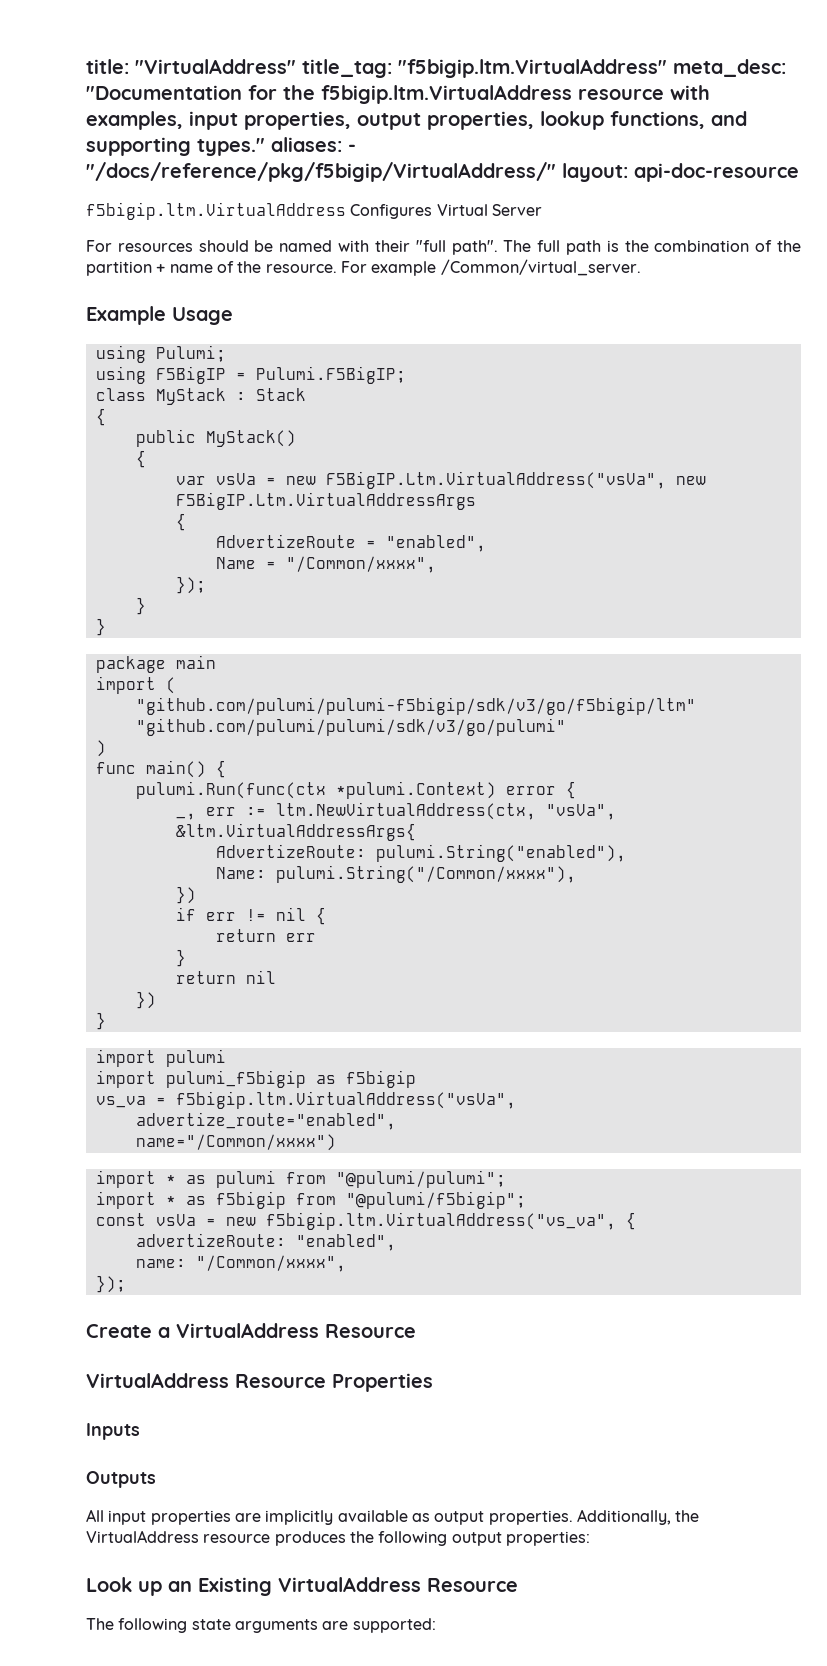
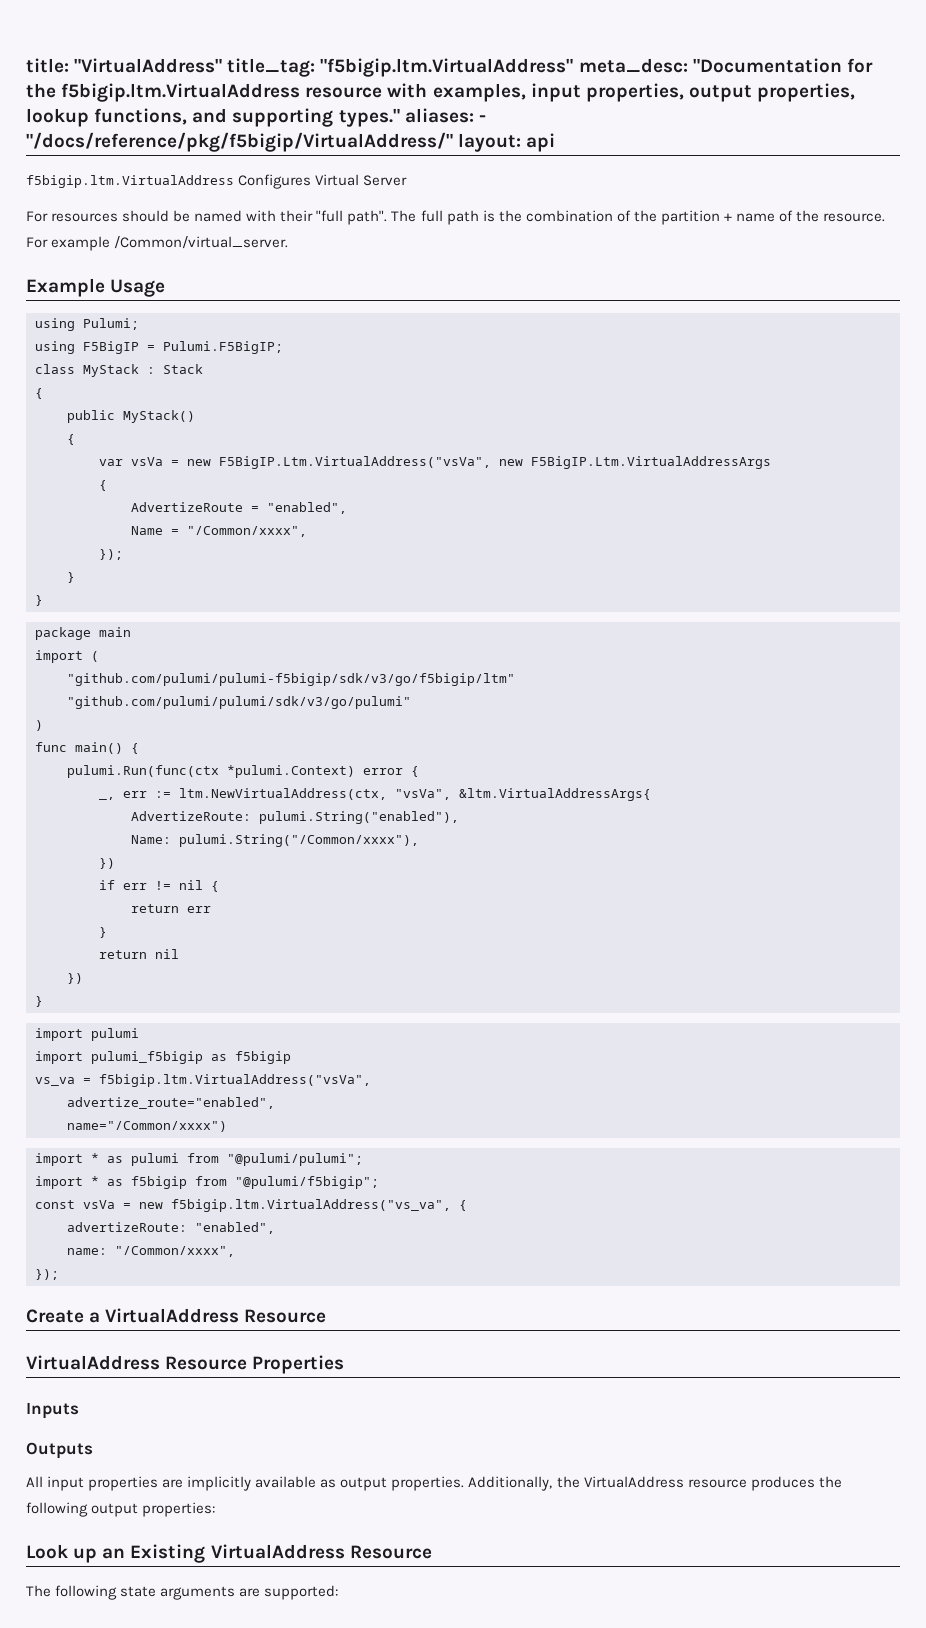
- title: "VirtualAddress" title_tag: "f5bigip.ltm.VirtualAddress" meta_desc: "Documentation for the f5bigip.ltm.VirtualAddress resource with examples, input properties, output properties, lookup functions, and supporting types." aliases: - "/docs/reference/pkg/f5bigip/VirtualAddress/" layout: api-doc-resource
+ title: "VirtualAddress" title_tag: "f5bigip.ltm.VirtualAddress" meta_desc: "Documentation for the f5bigip.ltm.VirtualAddress resource with examples, input properties, output properties, lookup functions, and supporting types." aliases: - "/docs/reference/pkg/f5bigip/VirtualAddress/" layout: api

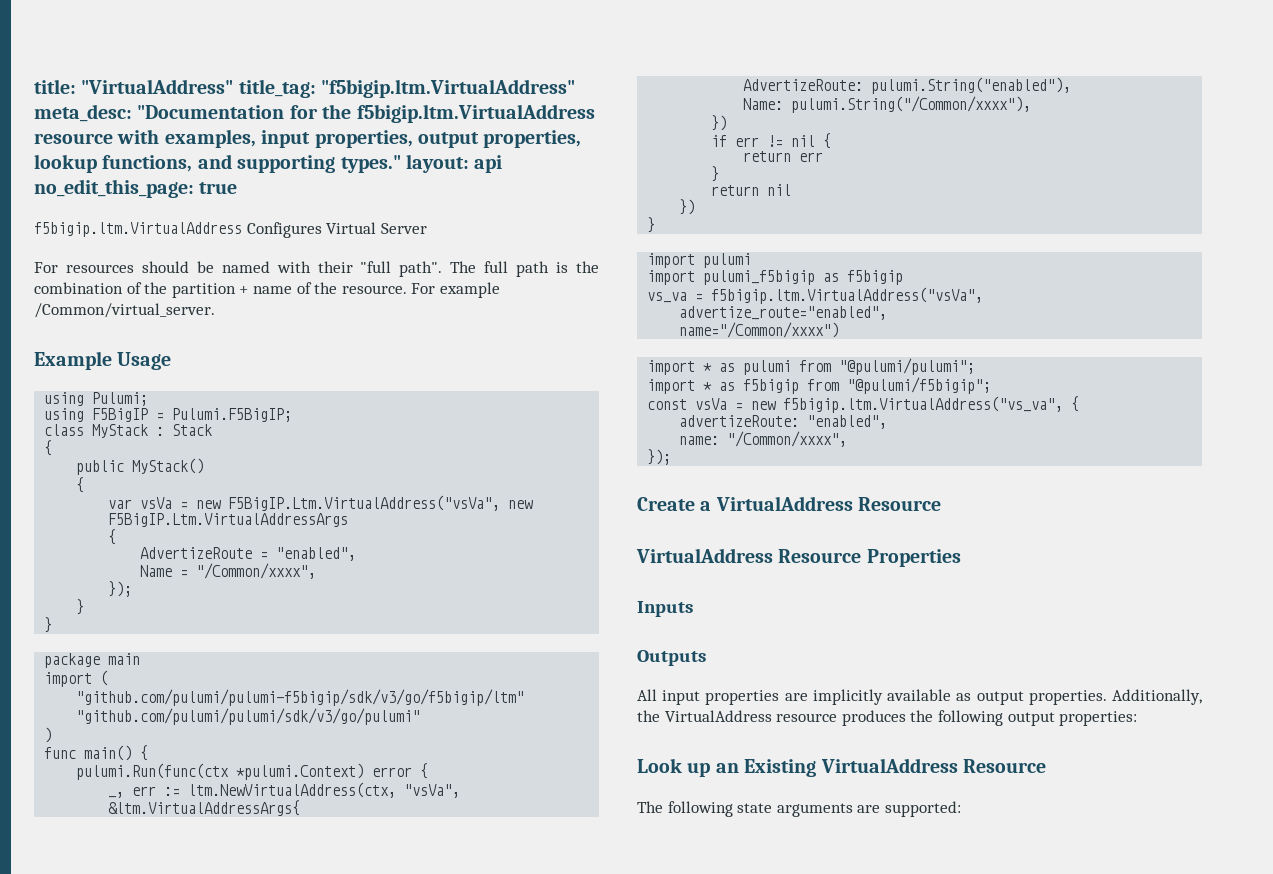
- title: "VirtualAddress" title_tag: "f5bigip.ltm.VirtualAddress" meta_desc: "Documentation for the f5bigip.ltm.VirtualAddress resource with examples, input properties, output properties, lookup functions, and supporting types." aliases: - "/docs/reference/pkg/f5bigip/VirtualAddress/" layout: api
+ title: "VirtualAddress" title_tag: "f5bigip.ltm.VirtualAddress" meta_desc: "Documentation for the f5bigip.ltm.VirtualAddress resource with examples, input properties, output properties, lookup functions, and supporting types." layout: api no_edit_this_page: true

